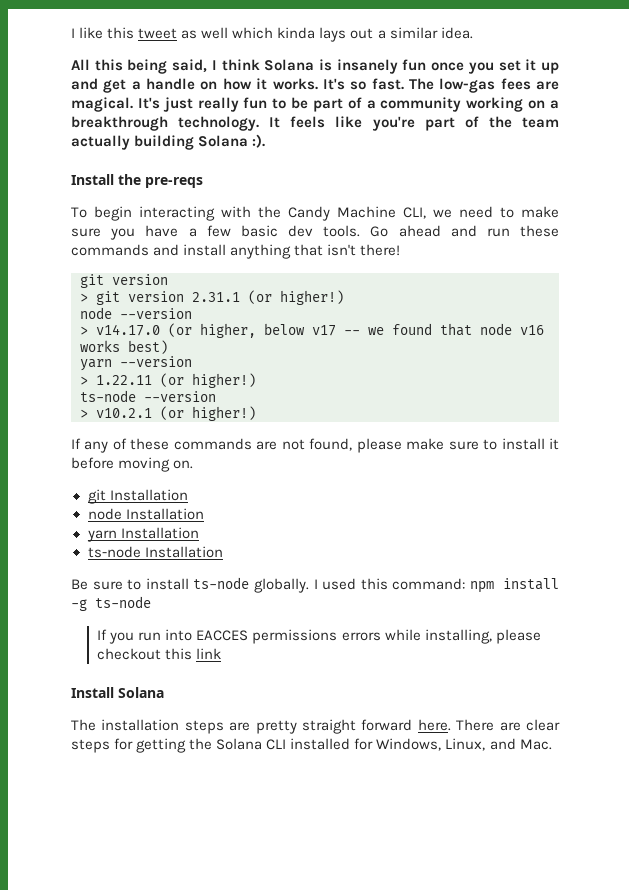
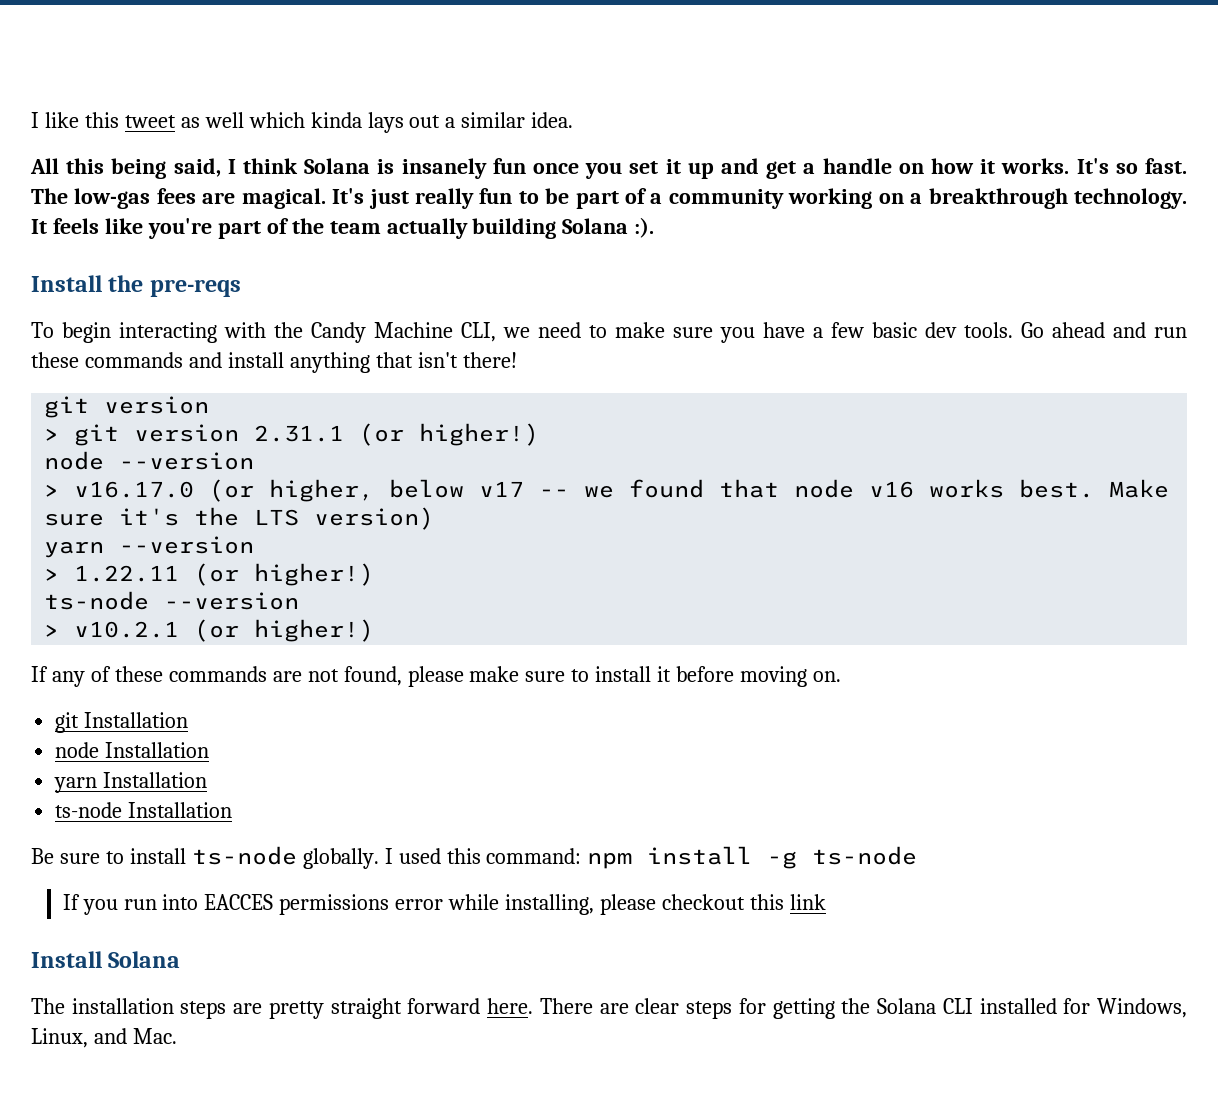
- > v14.17.0 (or higher, below v17 -- we found that node v16 works best)
+ > v16.17.0 (or higher, below v17 -- we found that node v16 works best. Make sure it's the LTS version)
- If you run into EACCES permissions errors while installing, please checkout this link
+ If you run into EACCES permissions error while installing, please checkout this link

